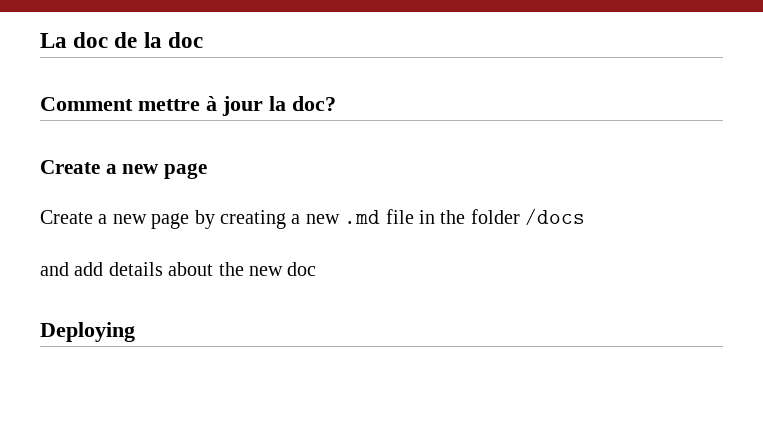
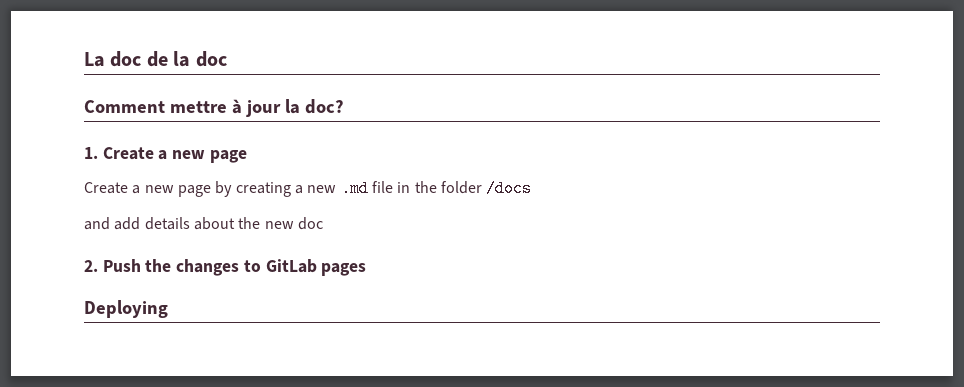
  Comment mettre à jour la doc?
- Create a new page
+ 1. Create a new page
+ 2. Push the changes to GitLab pages

